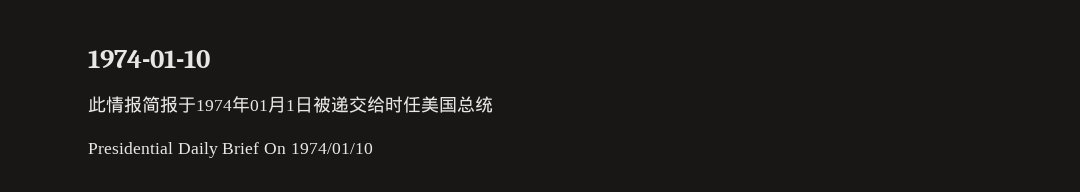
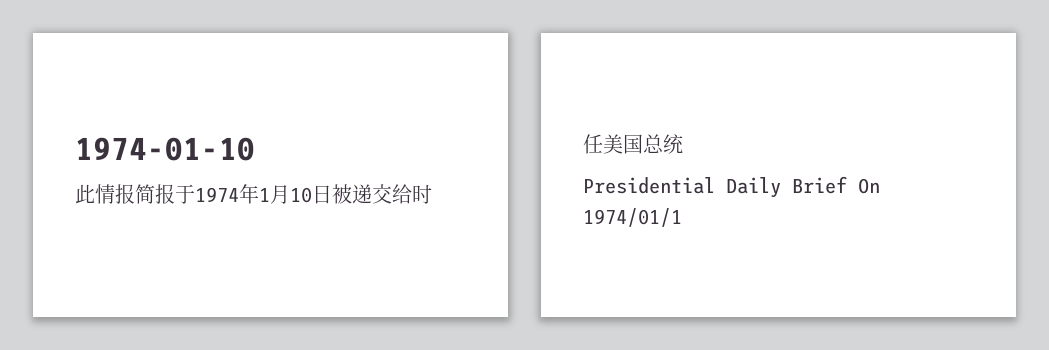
- 此情报简报于1974年01月1日被递交给时任美国总统
+ 此情报简报于1974年1月10日被递交给时任美国总统
- Presidential Daily Brief On 1974/01/10
+ Presidential Daily Brief On 1974/01/1

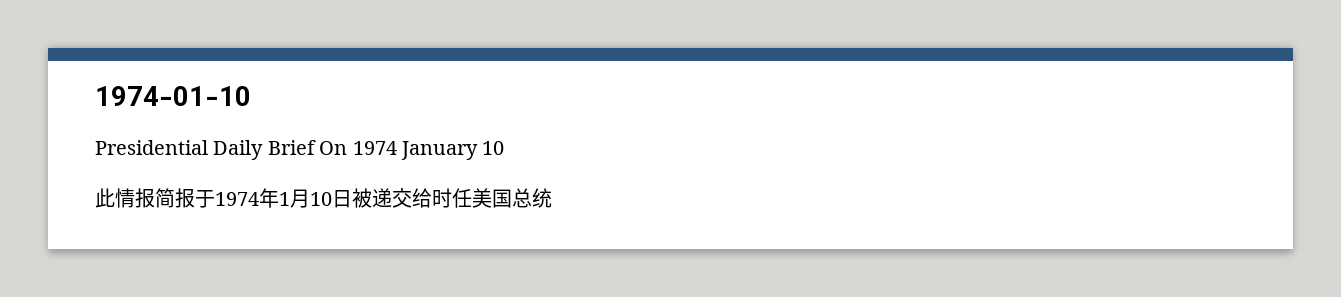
+ Presidential Daily Brief On 1974 January 10
- Presidential Daily Brief On 1974/01/1

